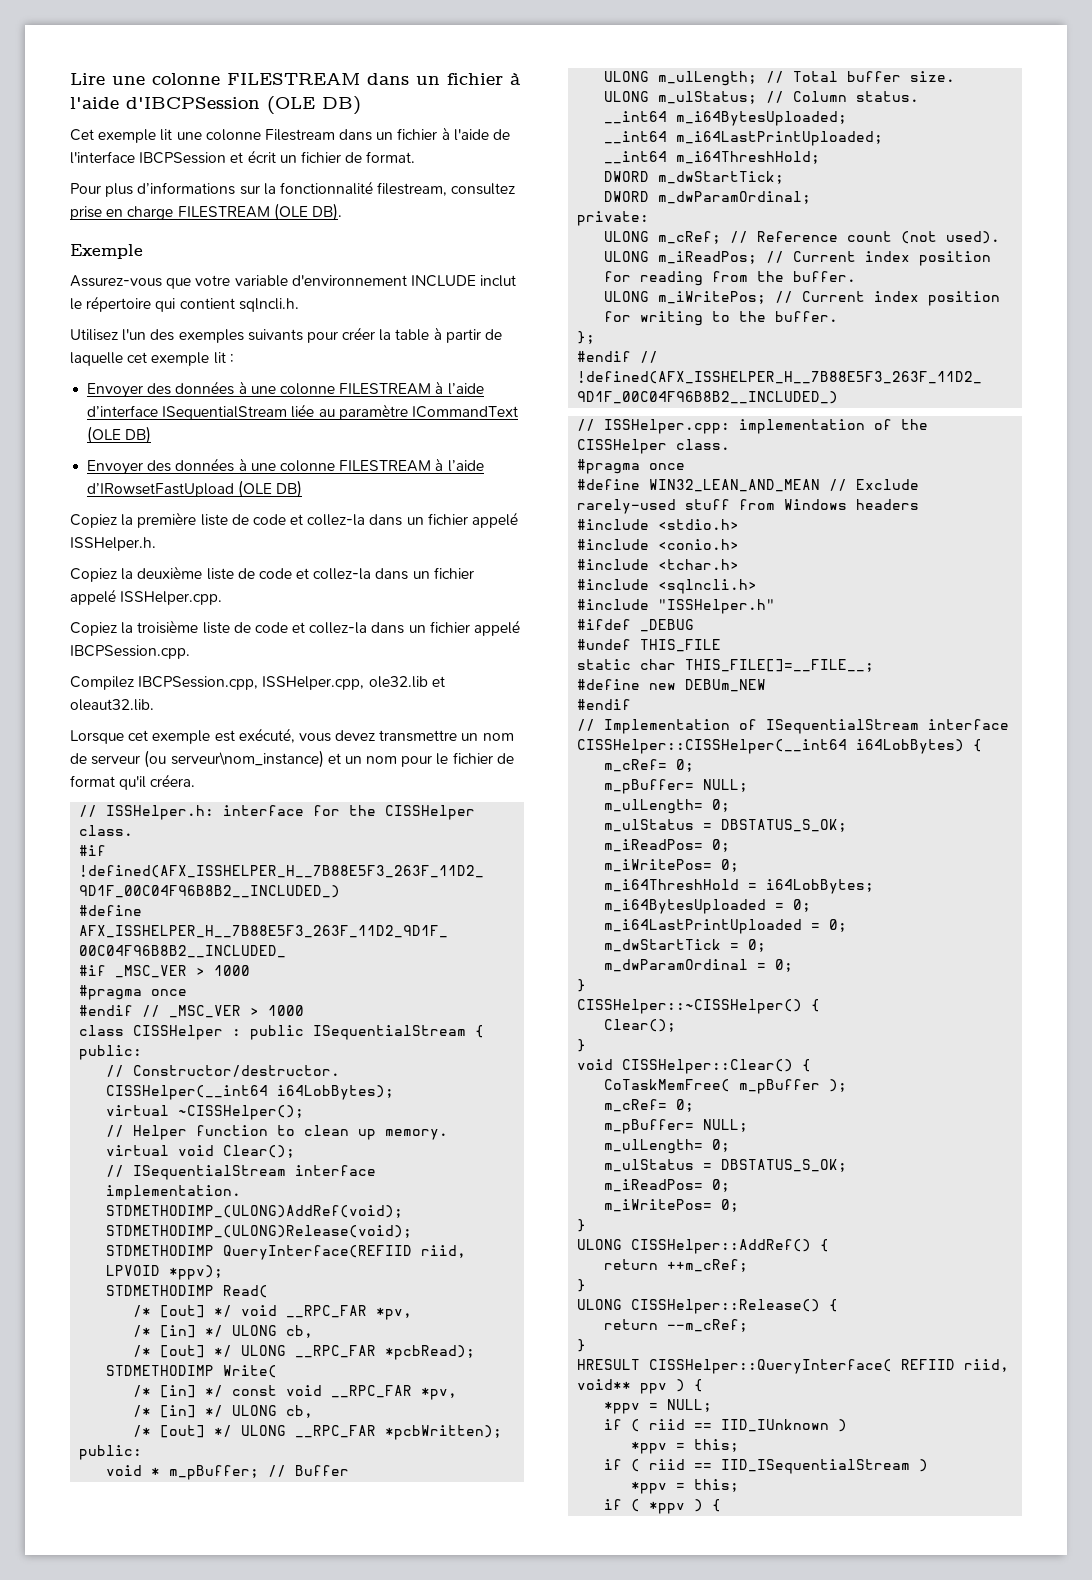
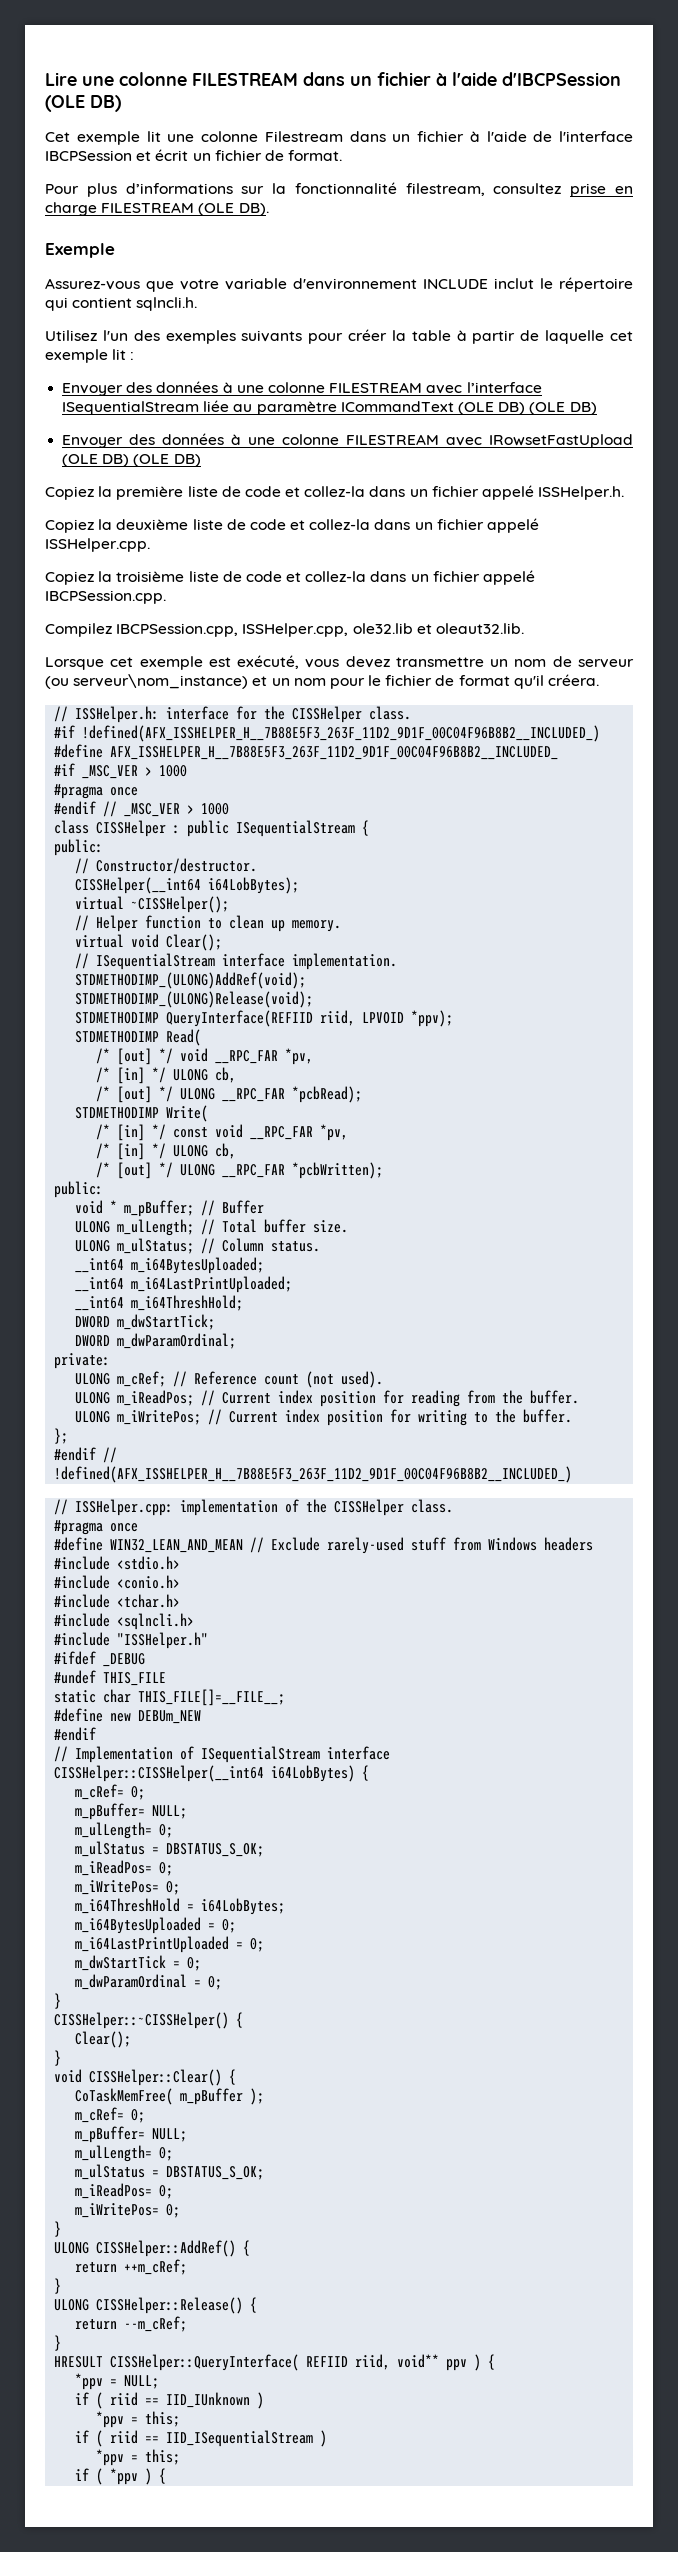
- Envoyer des données à une colonne FILESTREAM à l’aide d’interface ISequentialStream liée au paramètre ICommandText (OLE DB)
- Envoyer des données à une colonne FILESTREAM à l’aide d’IRowsetFastUpload (OLE DB)
+ Envoyer des données à une colonne FILESTREAM avec l’interface ISequentialStream liée au paramètre ICommandText (OLE DB) (OLE DB)
+ Envoyer des données à une colonne FILESTREAM avec IRowsetFastUpload (OLE DB) (OLE DB)

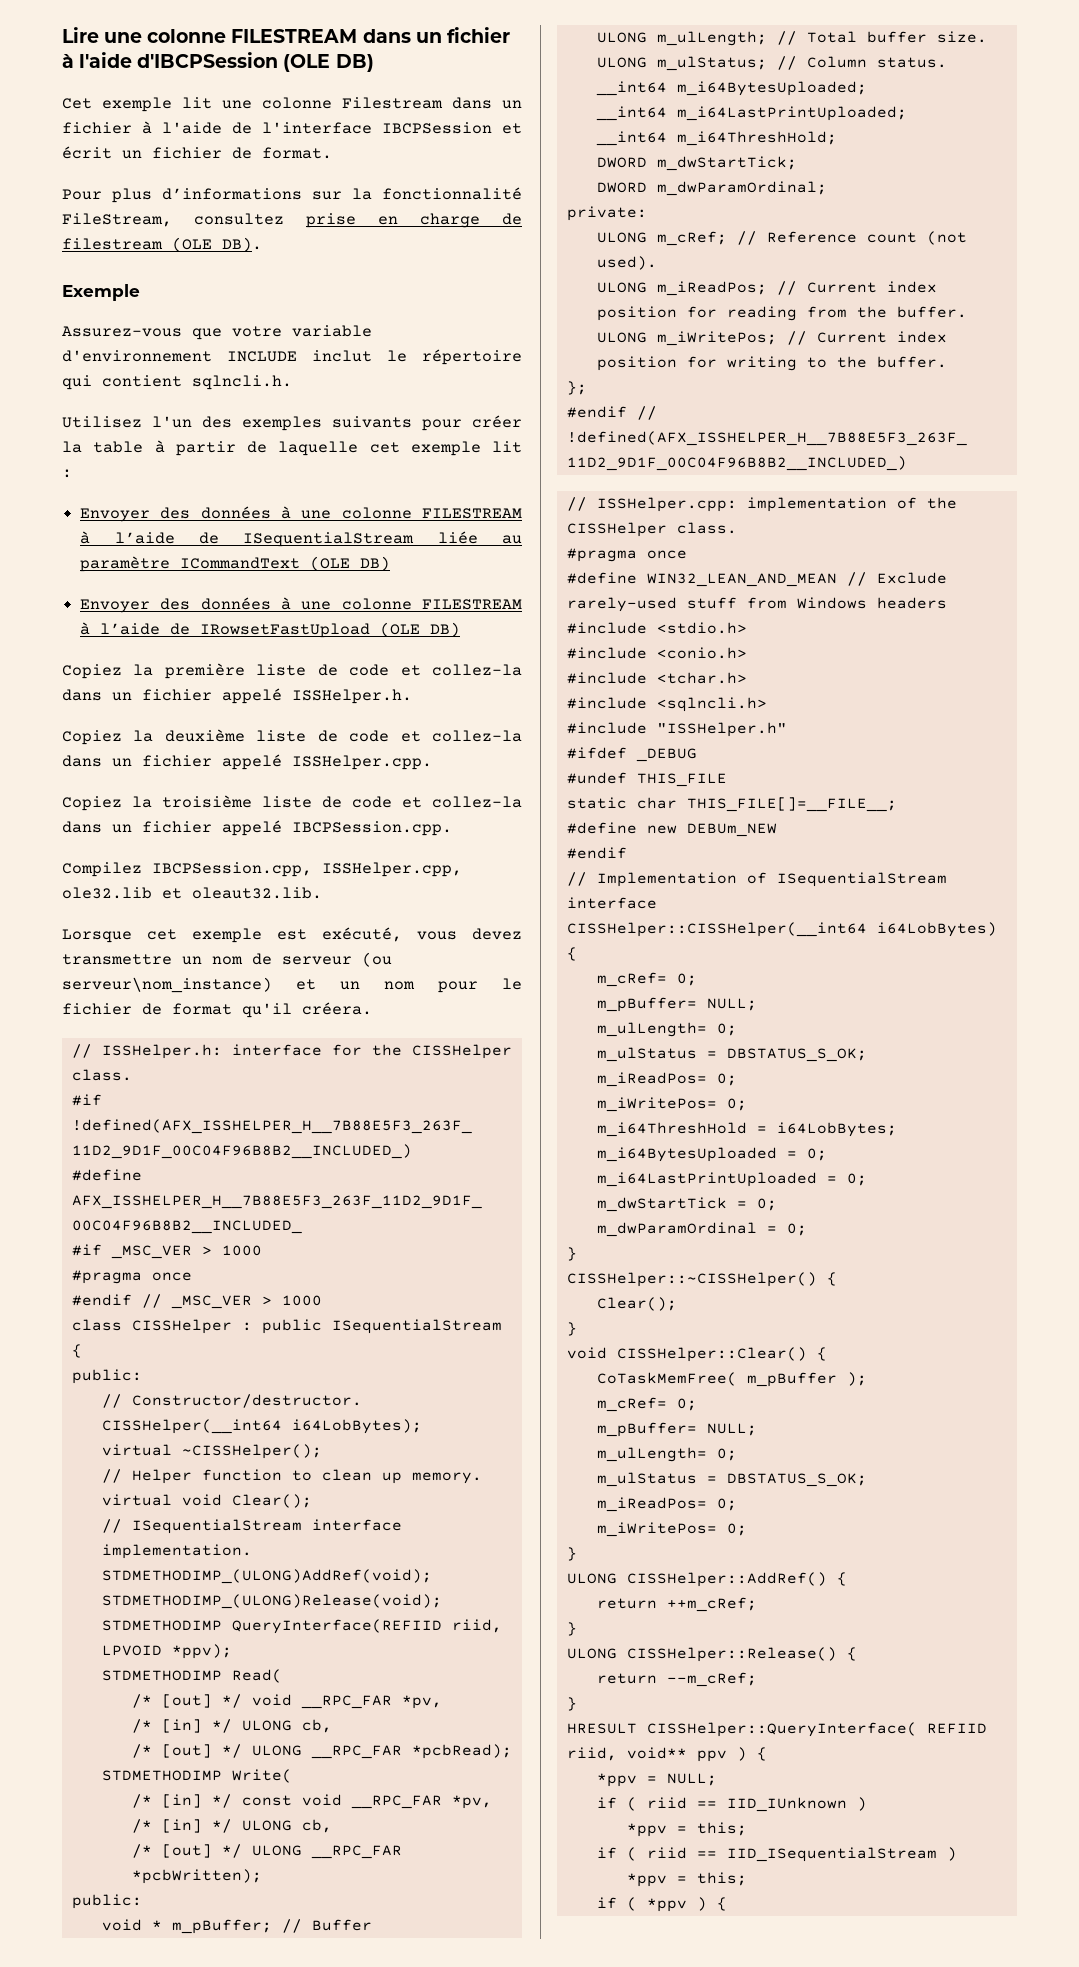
- Pour plus d’informations sur la fonctionnalité filestream, consultez prise en charge FILESTREAM (OLE DB).
+ Pour plus d’informations sur la fonctionnalité FileStream, consultez prise en charge de filestream (OLE DB).
- Envoyer des données à une colonne FILESTREAM avec l’interface ISequentialStream liée au paramètre ICommandText (OLE DB) (OLE DB)
- Envoyer des données à une colonne FILESTREAM avec IRowsetFastUpload (OLE DB) (OLE DB)
+ Envoyer des données à une colonne FILESTREAM à l’aide de ISequentialStream liée au paramètre ICommandText (OLE DB)
+ Envoyer des données à une colonne FILESTREAM à l’aide de IRowsetFastUpload (OLE DB)

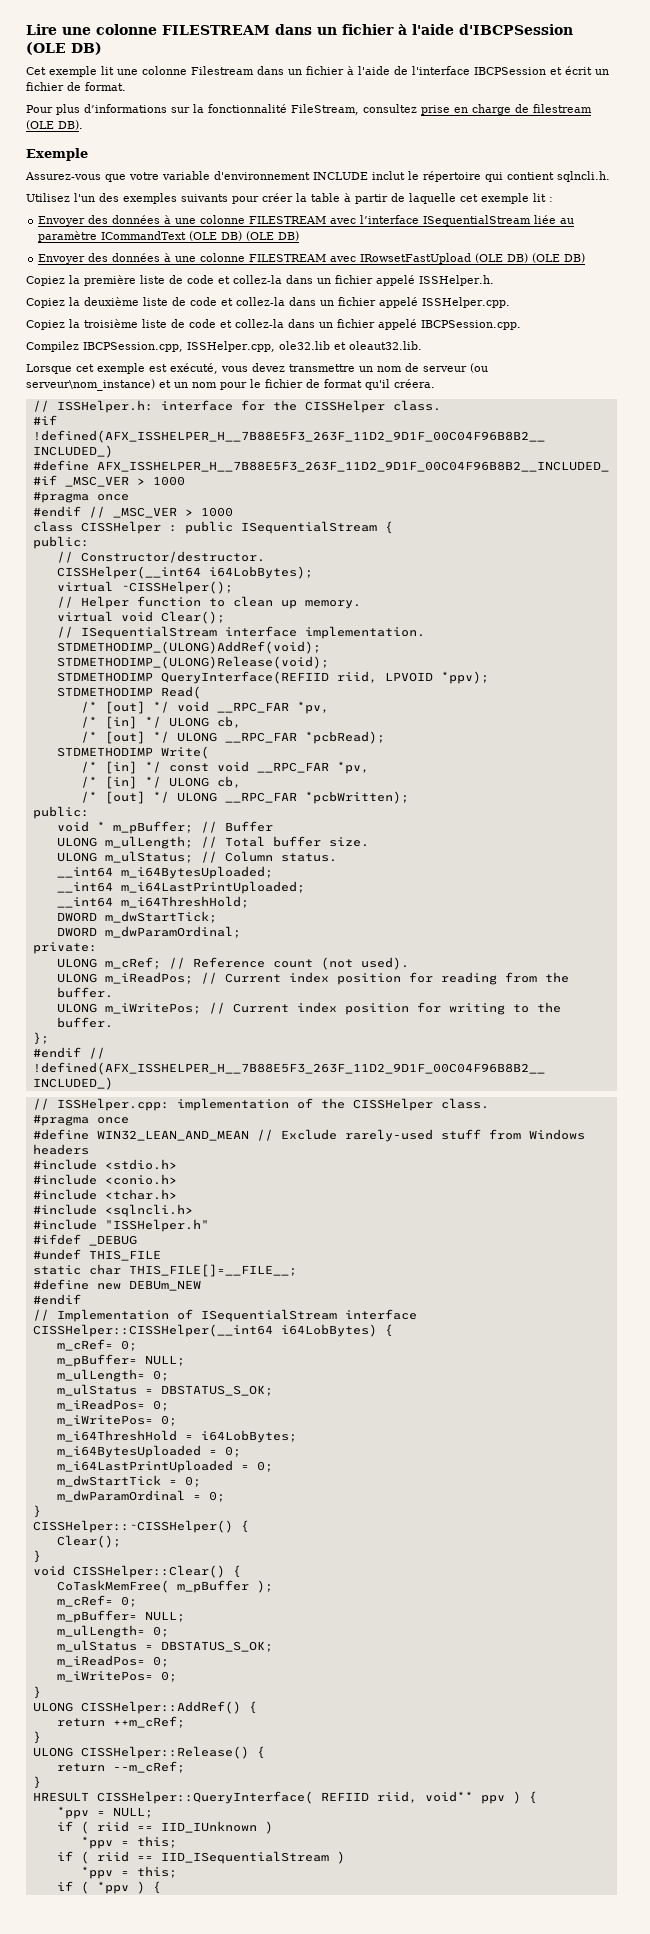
- Envoyer des données à une colonne FILESTREAM à l’aide de ISequentialStream liée au paramètre ICommandText (OLE DB)
- Envoyer des données à une colonne FILESTREAM à l’aide de IRowsetFastUpload (OLE DB)
+ Envoyer des données à une colonne FILESTREAM avec l’interface ISequentialStream liée au paramètre ICommandText (OLE DB) (OLE DB)
+ Envoyer des données à une colonne FILESTREAM avec IRowsetFastUpload (OLE DB) (OLE DB)

